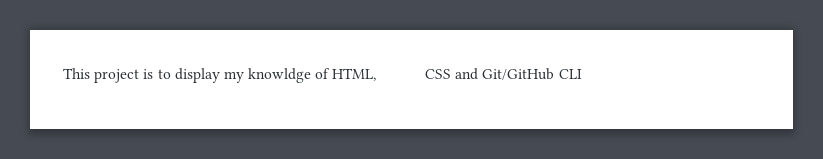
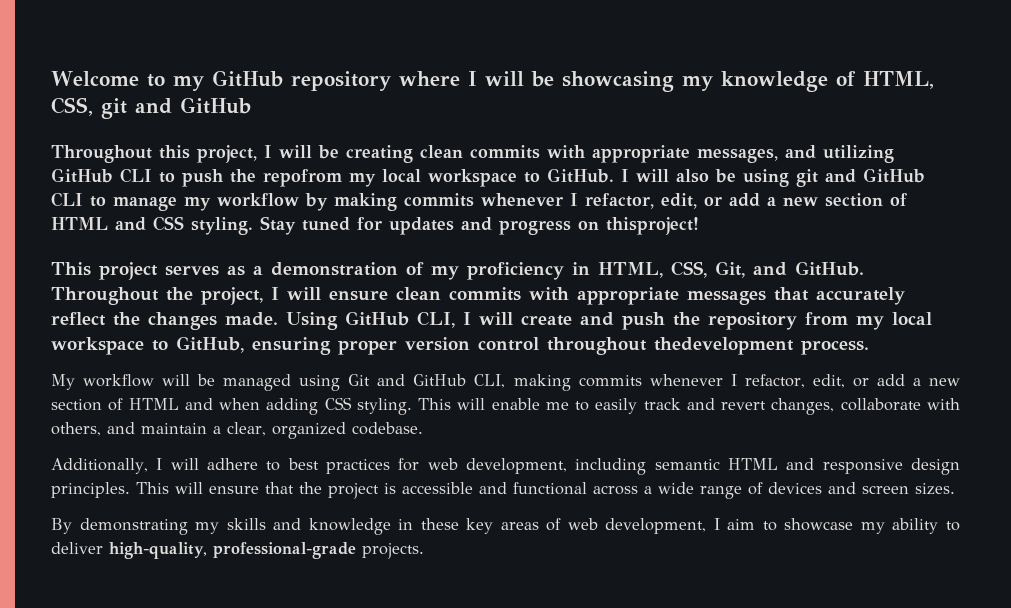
- This project is to display my knowldge of HTML, CSS and Git/GitHub CLI
+ Welcome to my GitHub repository where I will be showcasing my knowledge of HTML, CSS, git and GitHub
+ Throughout this project, I will be creating clean commits with appropriate messages, and utilizing GitHub CLI to push the repofrom my local workspace to GitHub. I will also be using git and GitHub CLI to manage my workflow by making commits whenever I refactor, edit, or add a new section of HTML and CSS styling. Stay tuned for updates and progress on thisproject!
+ This project serves as a demonstration of my proficiency in HTML, CSS, Git, and GitHub. Throughout the project, I will ensure clean commits with appropriate messages that accurately reflect the changes made. Using GitHub CLI, I will create and push the repository from my local workspace to GitHub, ensuring proper version control throughout thedevelopment process.
+ My workflow will be managed using Git and GitHub CLI, making commits whenever I refactor, edit, or add a new section of HTML and when adding CSS styling. This will enable me to easily track and revert changes, collaborate with others, and maintain a clear, organized codebase.
+ Additionally, I will adhere to best practices for web development, including semantic HTML and responsive design principles. This will ensure that the project is accessible and functional across a wide range of devices and screen sizes.
+ By demonstrating my skills and knowledge in these key areas of web development, I aim to showcase my ability to deliver high-quality, professional-grade projects.

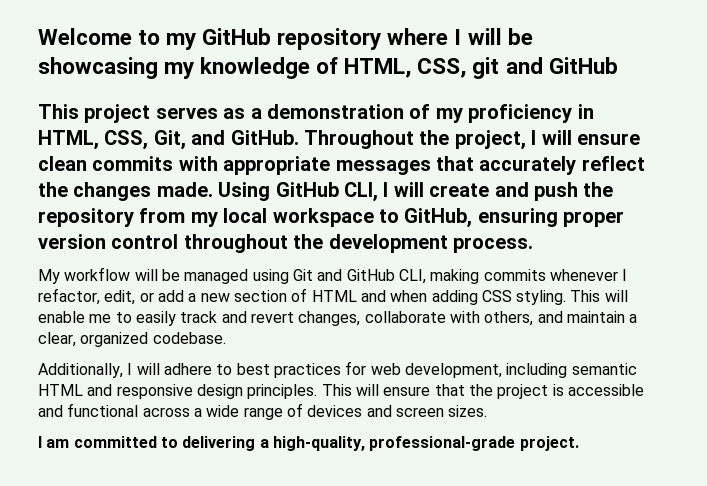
- Throughout this project, I will be creating clean commits with appropriate messages, and utilizing GitHub CLI to push the repofrom my local workspace to GitHub. I will also be using git and GitHub CLI to manage my workflow by making commits whenever I refactor, edit, or add a new section of HTML and CSS styling. Stay tuned for updates and progress on thisproject!
- Using GitHub CLI, I will create and push the repository from my local workspace to GitHub, ensuring proper version control throughout thedevelopment process.
+ Using GitHub CLI, I will create and push the repository from my local workspace to GitHub, ensuring proper version control throughout the development process.
- By demonstrating my skills and knowledge in these key areas of web development, I aim to showcase my ability to deliver high-quality, professional-grade projects.
+ I am committed to delivering a high-quality, professional-grade project.

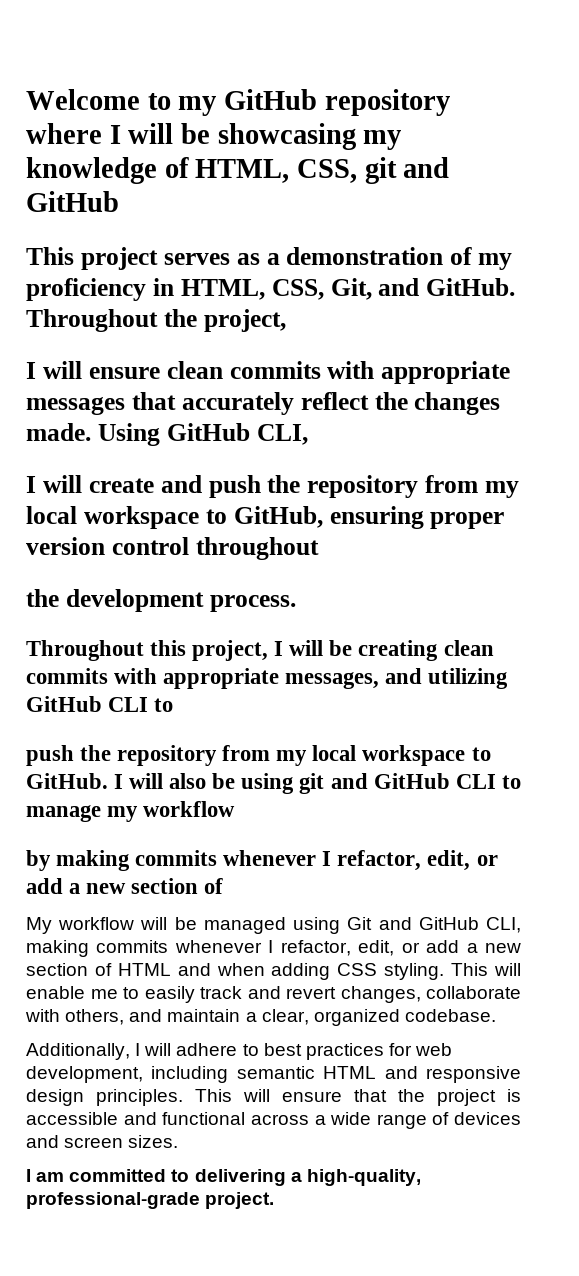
- Throughout the project, I will ensure clean commits with appropriate messages that accurately reflect the changes made.
+ Throughout the project,
+ I will ensure clean commits with appropriate messages that accurately reflect the changes made.
- Using GitHub CLI, I will create and push the repository from my local workspace to GitHub, ensuring proper version control throughout the development process.
+ Using GitHub CLI,
+ I will create and push the repository from my local workspace to GitHub, ensuring proper version control throughout
+ the development process.
+ Throughout this project, I will be creating clean commits with appropriate messages, and utilizing GitHub CLI to
+ push the repository from my local workspace to GitHub. I will also be using git and GitHub CLI to manage my workflow
+ by making commits whenever I refactor, edit, or add a new section of

